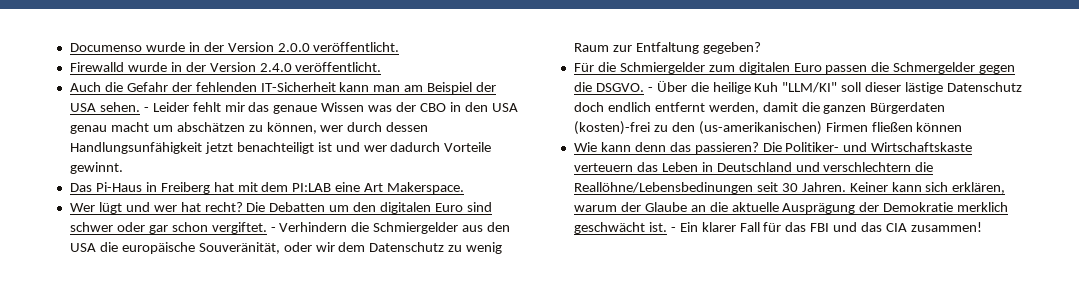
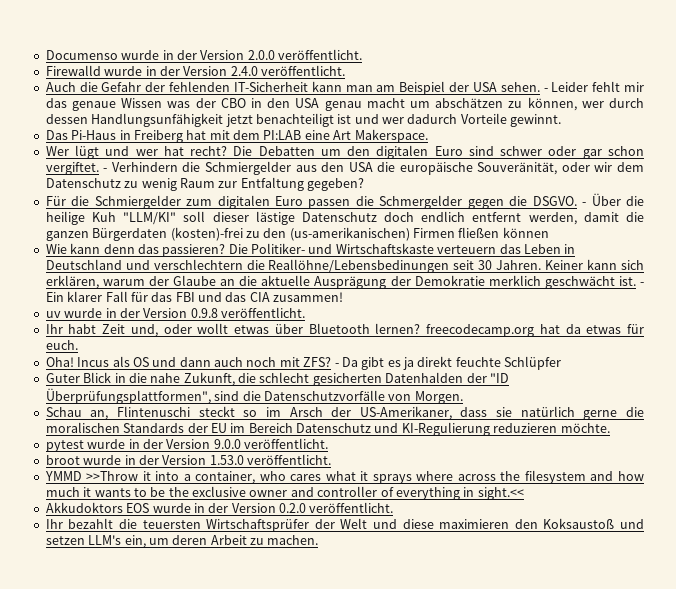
+ uv wurde in der Version 0.9.8 veröffentlicht.
+ Ihr habt Zeit und, oder wollt etwas über Bluetooth lernen? freecodecamp.org hat da etwas für euch.
+ Oha! Incus als OS und dann auch noch mit ZFS? - Da gibt es ja direkt feuchte Schlüpfer
+ Guter Blick in die nahe Zukunft, die schlecht gesicherten Datenhalden der "ID Überprüfungsplattformen", sind die Datenschutzvorfälle von Morgen.
+ Schau an, Flintenuschi steckt so im Arsch der US-Amerikaner, dass sie natürlich gerne die moralischen Standards der EU im Bereich Datenschutz und KI-Regulierung reduzieren möchte.
+ pytest wurde in der Version 9.0.0 veröffentlicht.
+ broot wurde in der Version 1.53.0 veröffentlicht.
+ YMMD >>Throw it into a container, who cares what it sprays where across the filesystem and how much it wants to be the exclusive owner and controller of everything in sight.<<
+ Akkudoktors EOS wurde in der Version 0.2.0 veröffentlicht.
+ Ihr bezahlt die teuersten Wirtschaftsprüfer der Welt und diese maximieren den Koksaustoß und setzen LLM's ein, um deren Arbeit zu machen.

